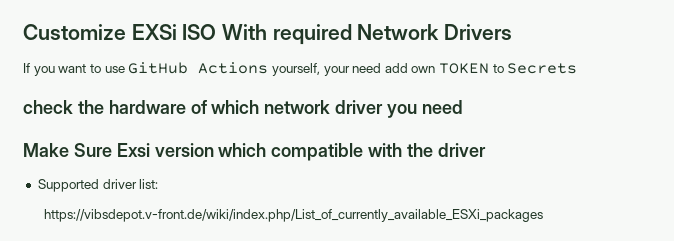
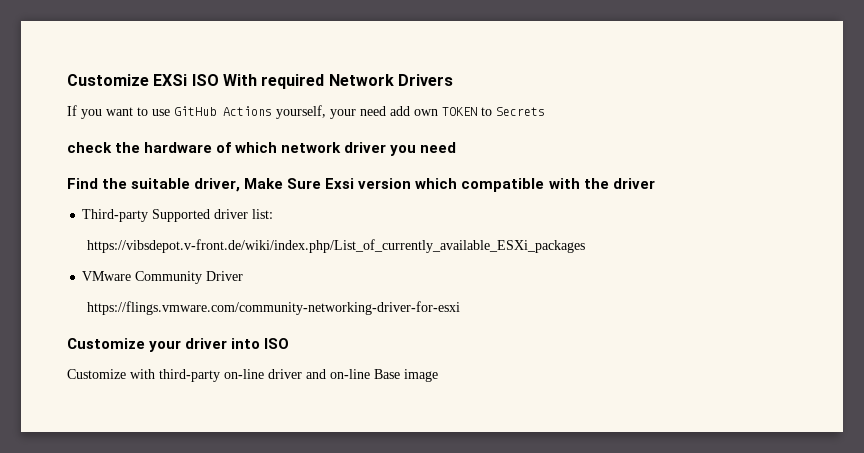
- Make Sure Exsi version which compatible with the driver
+ Find the suitable driver, Make Sure Exsi version which compatible with the driver
- Supported driver list:
+ Third-party Supported driver list:
+ VMware Community Driver
+ https://flings.vmware.com/community-networking-driver-for-esxi
+ Customize your driver into ISO
+ Customize with third-party on-line driver and on-line Base image

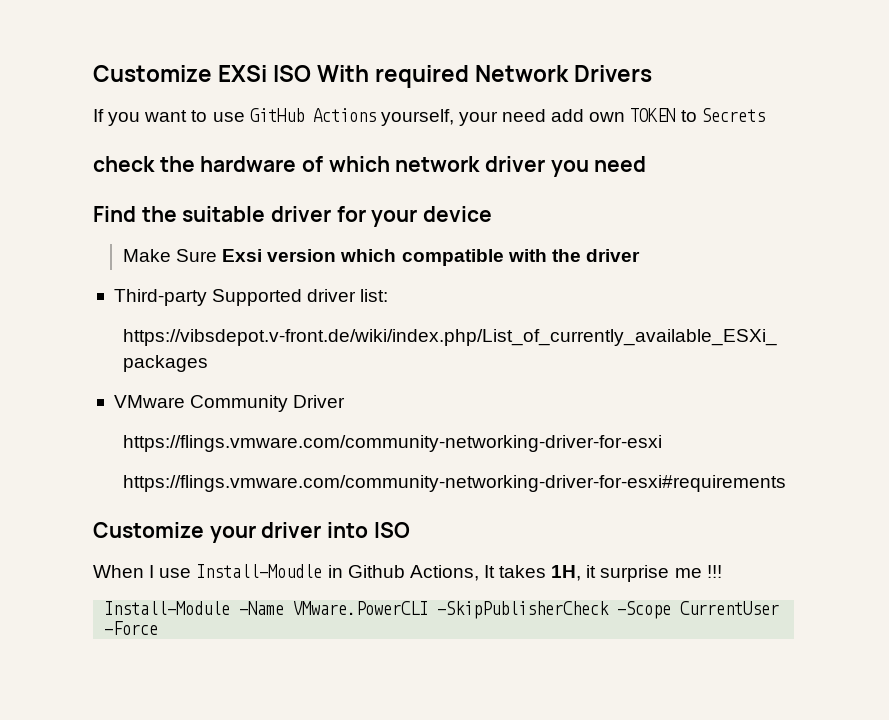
- Find the suitable driver, Make Sure Exsi version which compatible with the driver
+ Find the suitable driver for your device
+ Make Sure Exsi version which compatible with the driver
+ https://flings.vmware.com/community-networking-driver-for-esxi#requirements
- Customize with third-party on-line driver and on-line Base image
+ When I use Install-Moudle in Github Actions, It takes 1H, it surprise me !!!
+ Install-Module -Name VMware.PowerCLI -SkipPublisherCheck -Scope CurrentUser -Force

